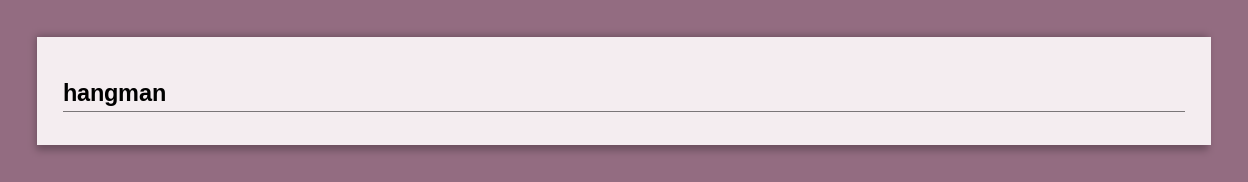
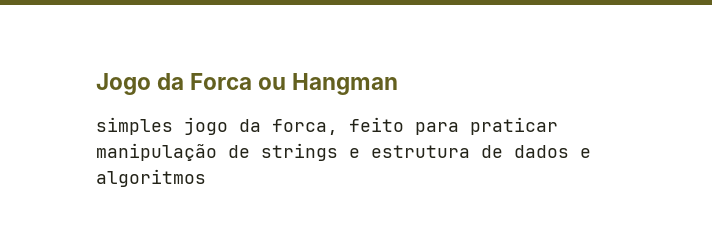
- hangman
+ Jogo da Forca ou Hangman
+ simples jogo da forca, feito para praticar manipulação de strings e estrutura de dados e algoritmos

